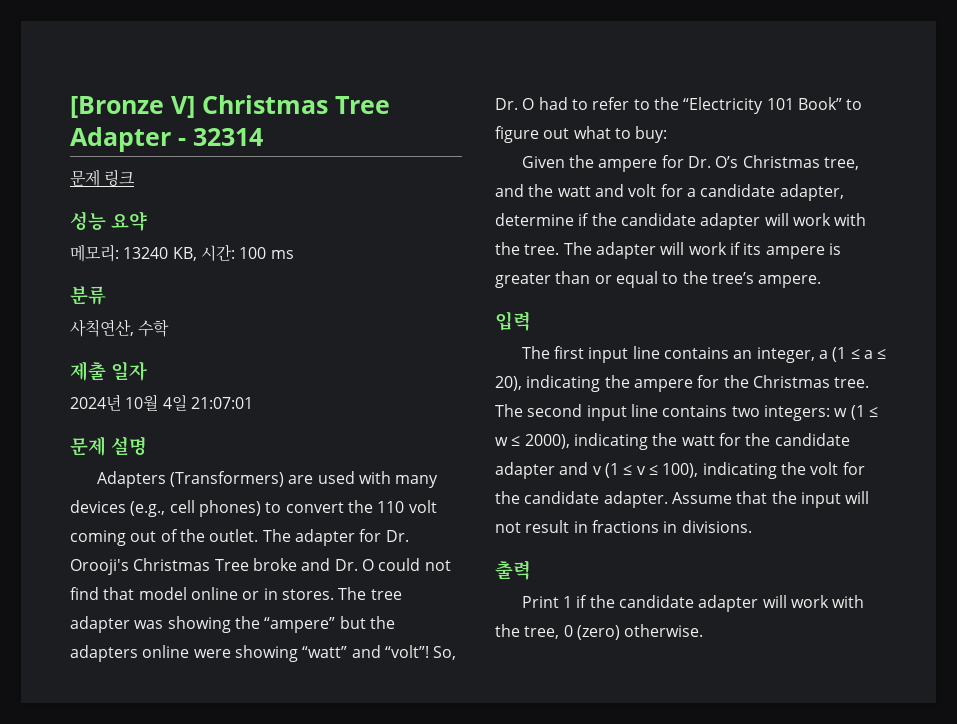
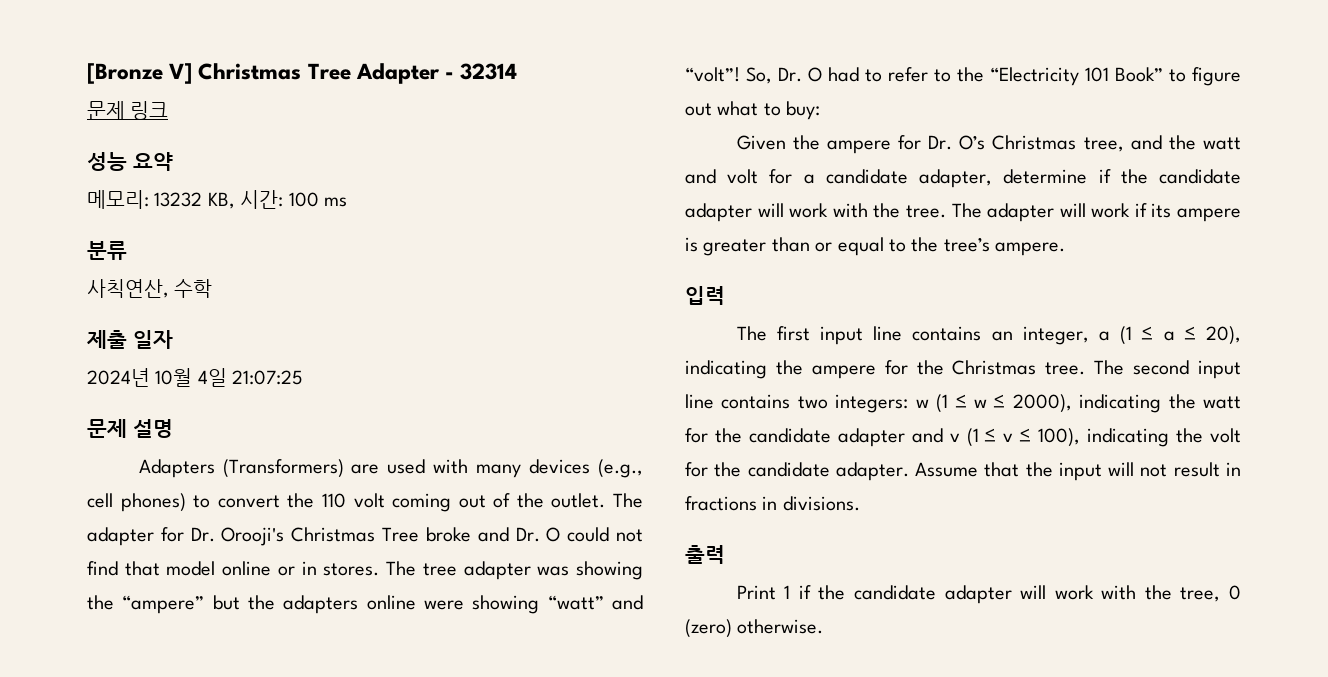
- 메모리: 13240 KB, 시간: 100 ms
+ 메모리: 13232 KB, 시간: 100 ms
- 2024년 10월 4일 21:07:01
+ 2024년 10월 4일 21:07:25

